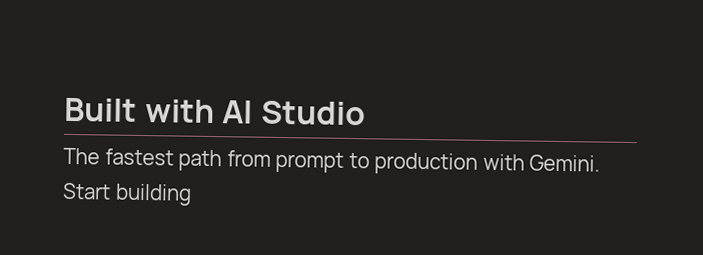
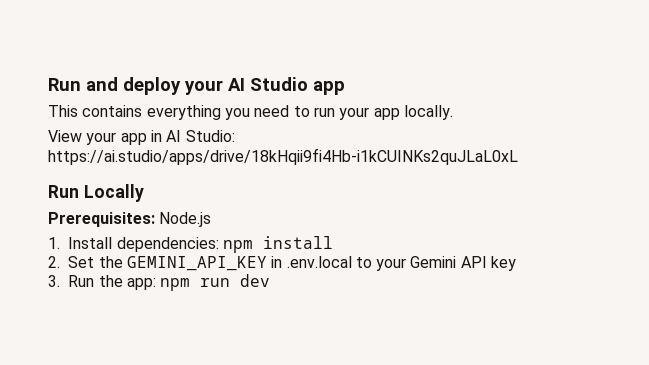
- Built with AI Studio
- The fastest path from prompt to production with Gemini.
- Start building
+ Run and deploy your AI Studio app
+ This contains everything you need to run your app locally.
+ View your app in AI Studio: https://ai.studio/apps/drive/18kHqii9fi4Hb-i1kCUINKs2quJLaL0xL
+ Run Locally
+ Prerequisites: Node.js
+ 1. Install dependencies: npm install
+ 2. Set the GEMINI_API_KEY in .env.local to your Gemini API key
+ 3. Run the app: npm run dev

